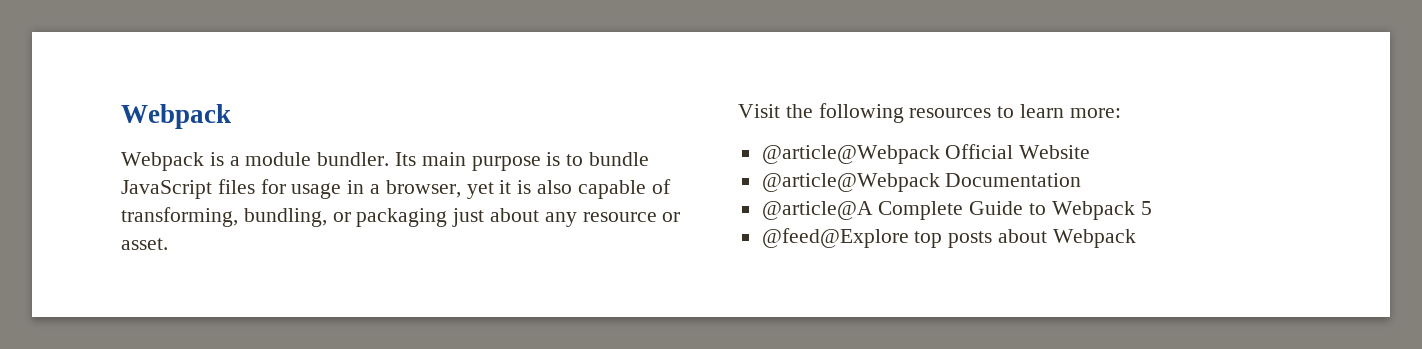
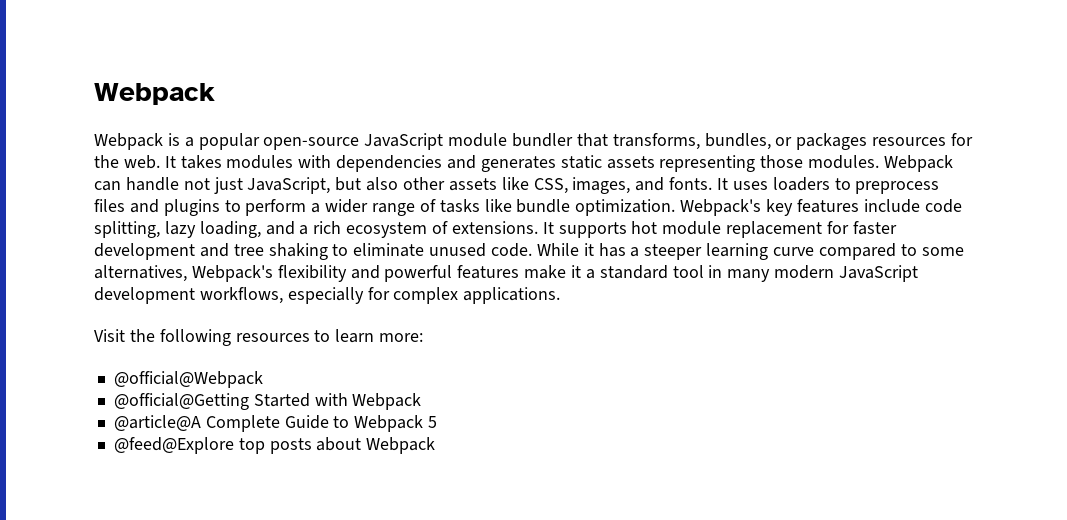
- Webpack is a module bundler. Its main purpose is to bundle JavaScript files for usage in a browser, yet it is also capable of transforming, bundling, or packaging just about any resource or asset.
+ Webpack is a popular open-source JavaScript module bundler that transforms, bundles, or packages resources for the web. It takes modules with dependencies and generates static assets representing those modules. Webpack can handle not just JavaScript, but also other assets like CSS, images, and fonts. It uses loaders to preprocess files and plugins to perform a wider range of tasks like bundle optimization. Webpack's key features include code splitting, lazy loading, and a rich ecosystem of extensions. It supports hot module replacement for faster development and tree shaking to eliminate unused code. While it has a steeper learning curve compared to some alternatives, Webpack's flexibility and powerful features make it a standard tool in many modern JavaScript development workflows, especially for complex applications.
- @article@Webpack Official Website
- @article@Webpack Documentation
+ @official@Webpack
+ @official@Getting Started with Webpack

